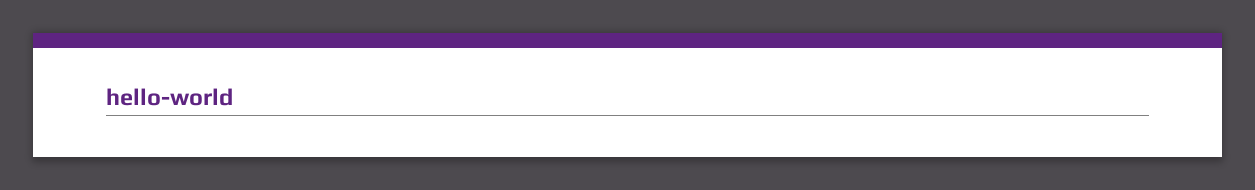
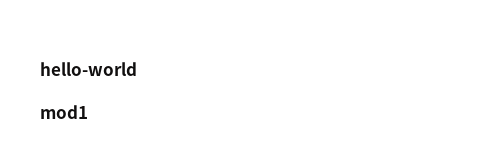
+ mod1

